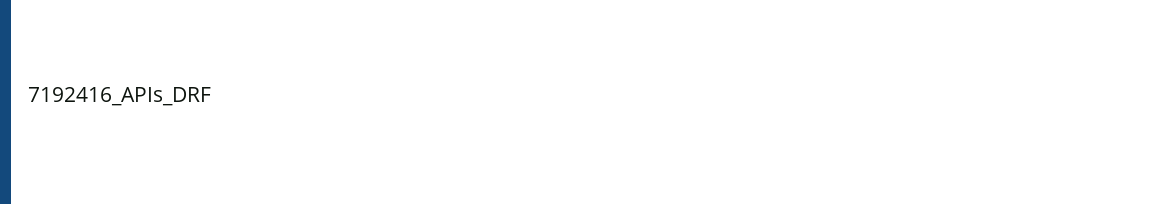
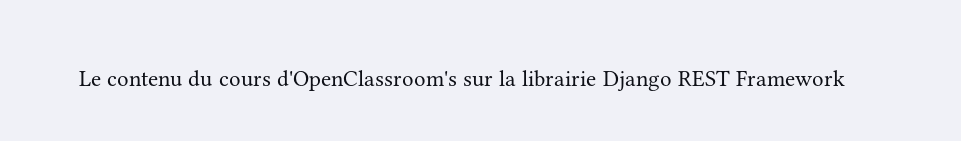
- 7192416_APIs_DRF
+ Le contenu du cours d'OpenClassroom's sur la librairie Django REST Framework

